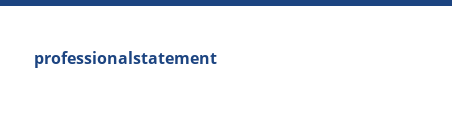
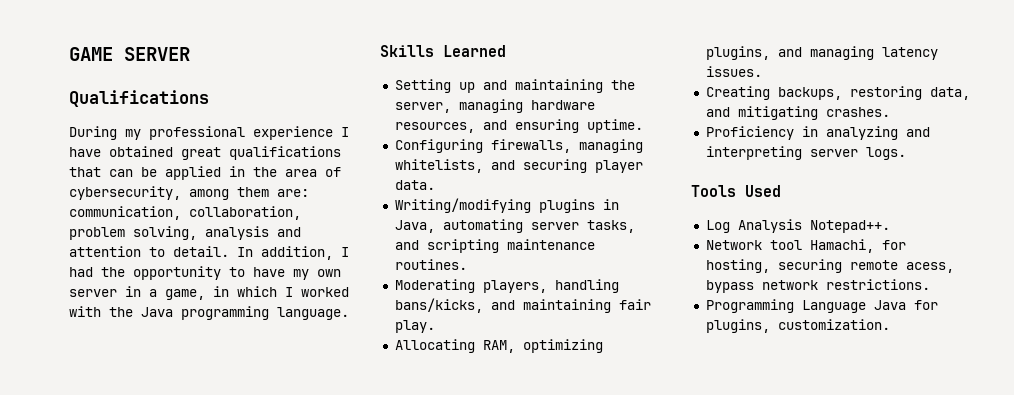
- professionalstatement
+ GAME SERVER
+ Qualifications
+ During my professional experience I have obtained great qualifications that can be applied in the area of cybersecurity, among them are: communication, collaboration, problem solving, analysis and attention to detail. In addition, I had the opportunity to have my own server in a game, in which I worked with the Java programming language.
+ Skills Learned
+ Setting up and maintaining the server, managing hardware resources, and ensuring uptime.
+ Configuring firewalls, managing whitelists, and securing player data.
+ Writing/modifying plugins in Java, automating server tasks, and scripting maintenance routines.
+ Moderating players, handling bans/kicks, and maintaining fair play.
+ Allocating RAM, optimizing plugins, and managing latency issues.
+ Creating backups, restoring data, and mitigating crashes.
+ Proficiency in analyzing and interpreting server logs.
+ Tools Used
+ Log Analysis Notepad++.
+ Network tool Hamachi, for hosting, securing remote acess, bypass network restrictions.
+ Programming Language Java for plugins, customization.

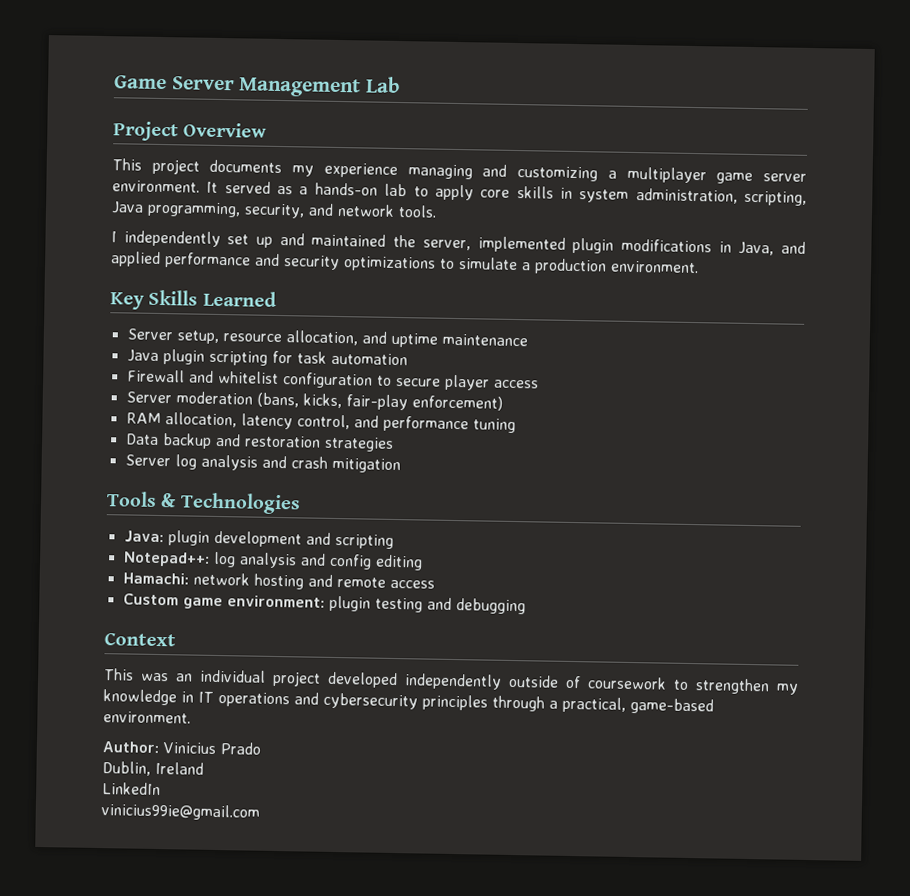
- GAME SERVER
- Qualifications
- During my professional experience I have obtained great qualifications that can be applied in the area of cybersecurity, among them are: communication, collaboration, problem solving, analysis and attention to detail. In addition, I had the opportunity to have my own server in a game, in which I worked with the Java programming language.
- Skills Learned
- Setting up and maintaining the server, managing hardware resources, and ensuring uptime.
- Configuring firewalls, managing whitelists, and securing player data.
- Writing/modifying plugins in Java, automating server tasks, and scripting maintenance routines.
- Moderating players, handling bans/kicks, and maintaining fair play.
- Allocating RAM, optimizing plugins, and managing latency issues.
- Creating backups, restoring data, and mitigating crashes.
- Proficiency in analyzing and interpreting server logs.
- Tools Used
- Log Analysis Notepad++.
- Network tool Hamachi, for hosting, securing remote acess, bypass network restrictions.
- Programming Language Java for plugins, customization.
+ Game Server Management Lab
+ Project Overview
+ This project documents my experience managing and customizing a multiplayer game server environment. It served as a hands-on lab to apply core skills in system administration, scripting, Java programming, security, and network tools.
+ I independently set up and maintained the server, implemented plugin modifications in Java, and applied performance and security optimizations to simulate a production environment.
+ Key Skills Learned
+ Server setup, resource allocation, and uptime maintenance
+ Java plugin scripting for task automation
+ Firewall and whitelist configuration to secure player access
+ Server moderation (bans, kicks, fair-play enforcement)
+ RAM allocation, latency control, and performance tuning
+ Data backup and restoration strategies
+ Server log analysis and crash mitigation
+ Tools & Technologies
+ Java: plugin development and scripting
+ Notepad++: log analysis and config editing
+ Hamachi: network hosting and remote access
+ Custom game environment: plugin testing and debugging
+ Context
+ This was an individual project developed independently outside of coursework to strengthen my knowledge in IT operations and cybersecurity principles through a practical, game-based environment.
+ Author: Vinicius Prado
+ Dublin, Ireland
+ LinkedIn
+ vinicius99ie@gmail.com

